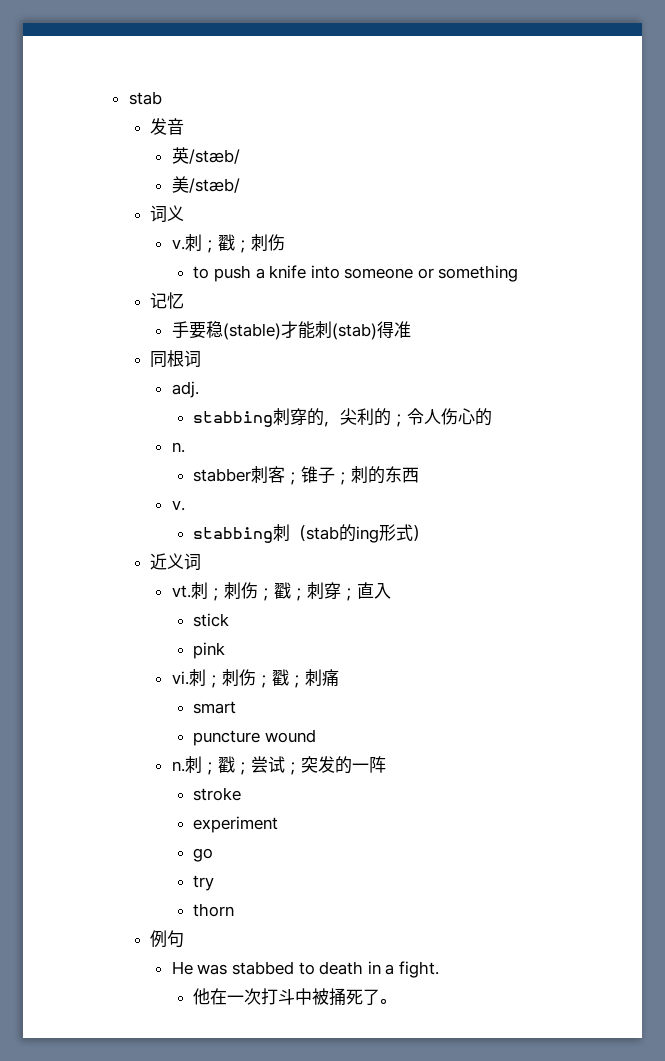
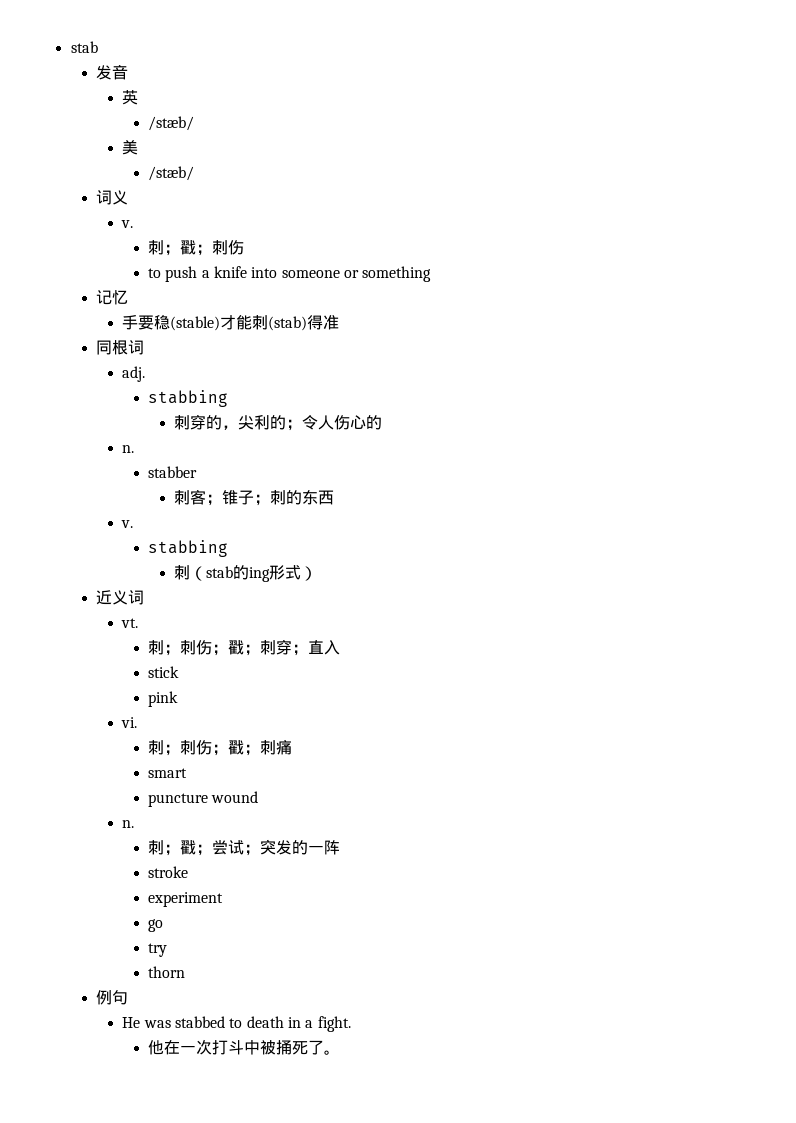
- 英/stæb/
+ 英
+ /stæb/
- 美/stæb/
+ 美
+ /stæb/
  词义
- v.刺；戳；刺伤
+ v.
+ 刺；戳；刺伤
  adj.
- stabbing刺穿的，尖利的；令人伤心的
+ stabbing
+ 刺穿的，尖利的；令人伤心的
- stabber刺客；锥子；刺的东西
+ stabber
+ 刺客；锥子；刺的东西
  v.
- stabbing刺（stab的ing形式）
+ stabbing
+ 刺（stab的ing形式）
- vt.刺；刺伤；戳；刺穿；直入
+ vt.
+ 刺；刺伤；戳；刺穿；直入
- vi.刺；刺伤；戳；刺痛
+ vi.
+ 刺；刺伤；戳；刺痛
  puncture wound
- n.刺；戳；尝试；突发的一阵
+ n.
+ 刺；戳；尝试；突发的一阵

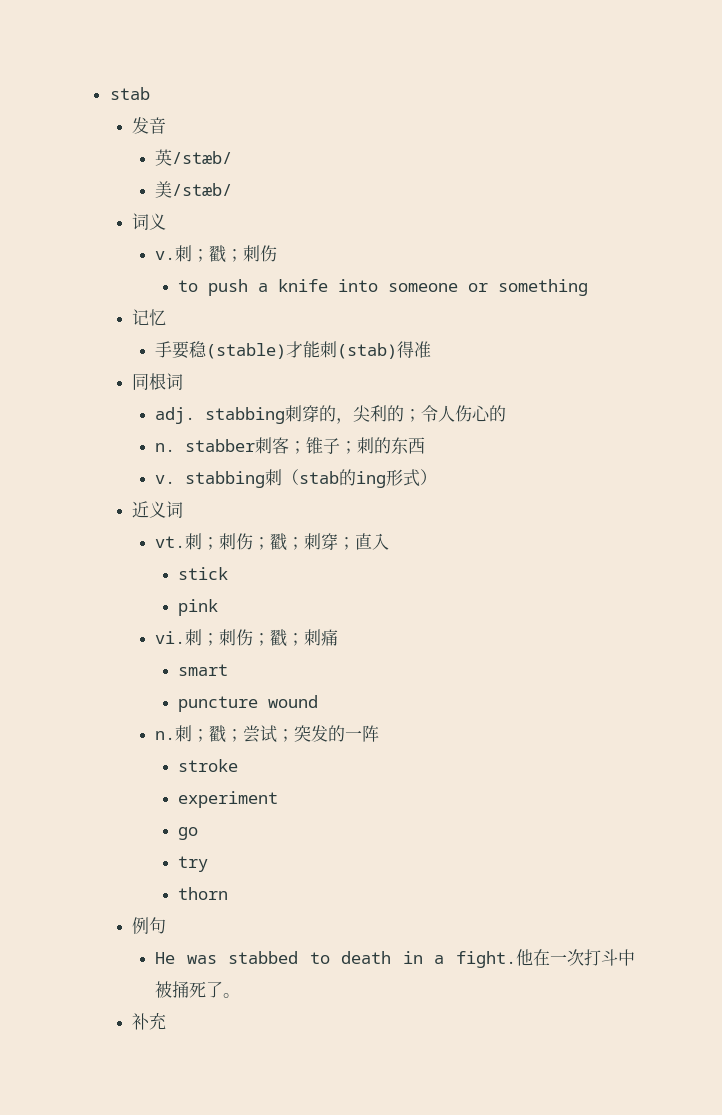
- 英
- /stæb/
+ 英/stæb/
- 美
- /stæb/
+ 美/stæb/
  词义
- v.
- 刺；戳；刺伤
+ v.刺；戳；刺伤
- adj.
- stabbing
- 刺穿的，尖利的；令人伤心的
- n.
- stabber
- 刺客；锥子；刺的东西
- v.
- stabbing
- 刺（stab的ing形式）
+ adj. stabbing刺穿的，尖利的；令人伤心的
+ n. stabber刺客；锥子；刺的东西
+ v. stabbing刺（stab的ing形式）
- vt.
- 刺；刺伤；戳；刺穿；直入
+ vt.刺；刺伤；戳；刺穿；直入
- vi.
- 刺；刺伤；戳；刺痛
+ vi.刺；刺伤；戳；刺痛
  puncture wound
- n.
- 刺；戳；尝试；突发的一阵
+ n.刺；戳；尝试；突发的一阵
- He was stabbed to death in a fight.
- 他在一次打斗中被捅死了。
+ He was stabbed to death in a fight.他在一次打斗中被捅死了。
+ 补充

